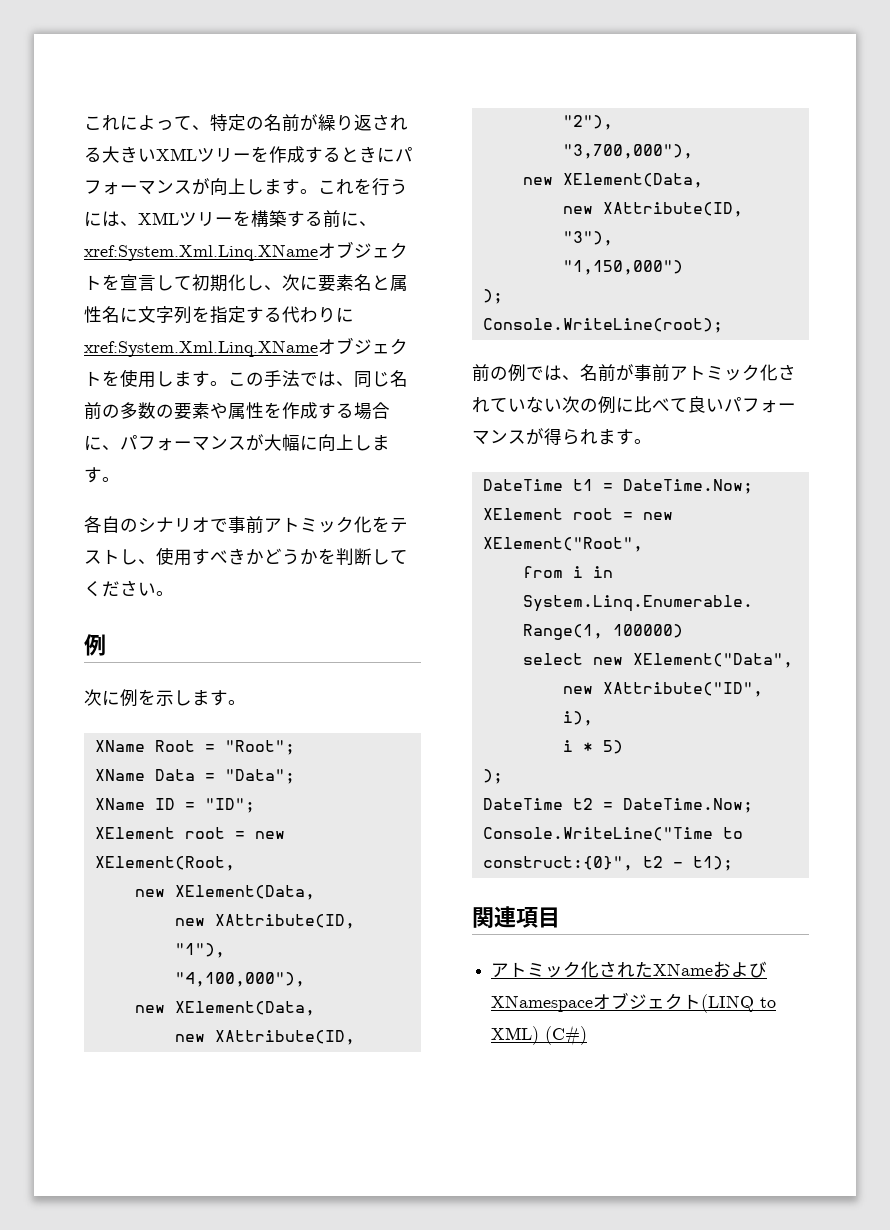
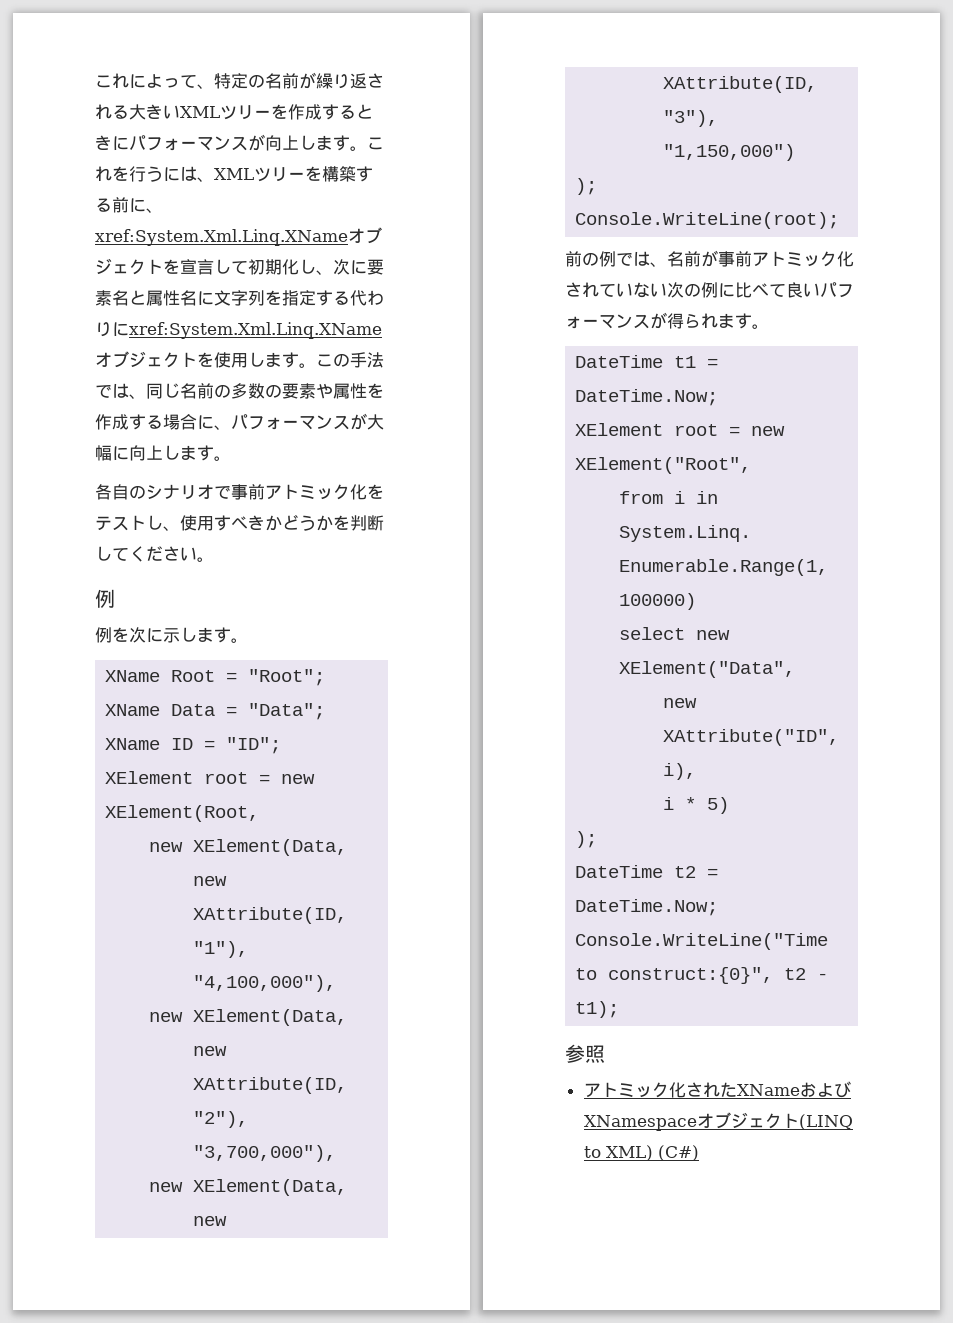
- 次に例を示します。
+ 例を次に示します。
- 関連項目
+ 参照

